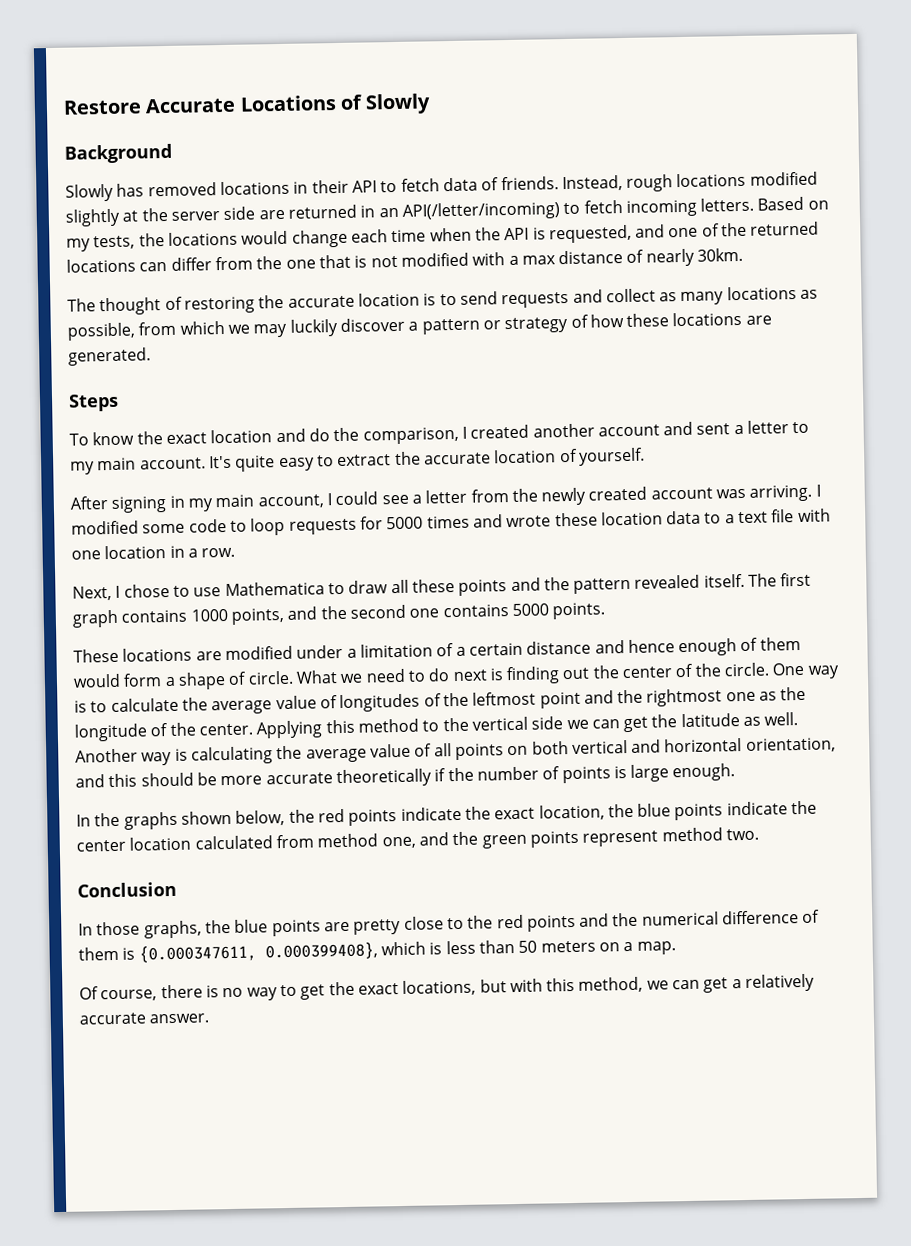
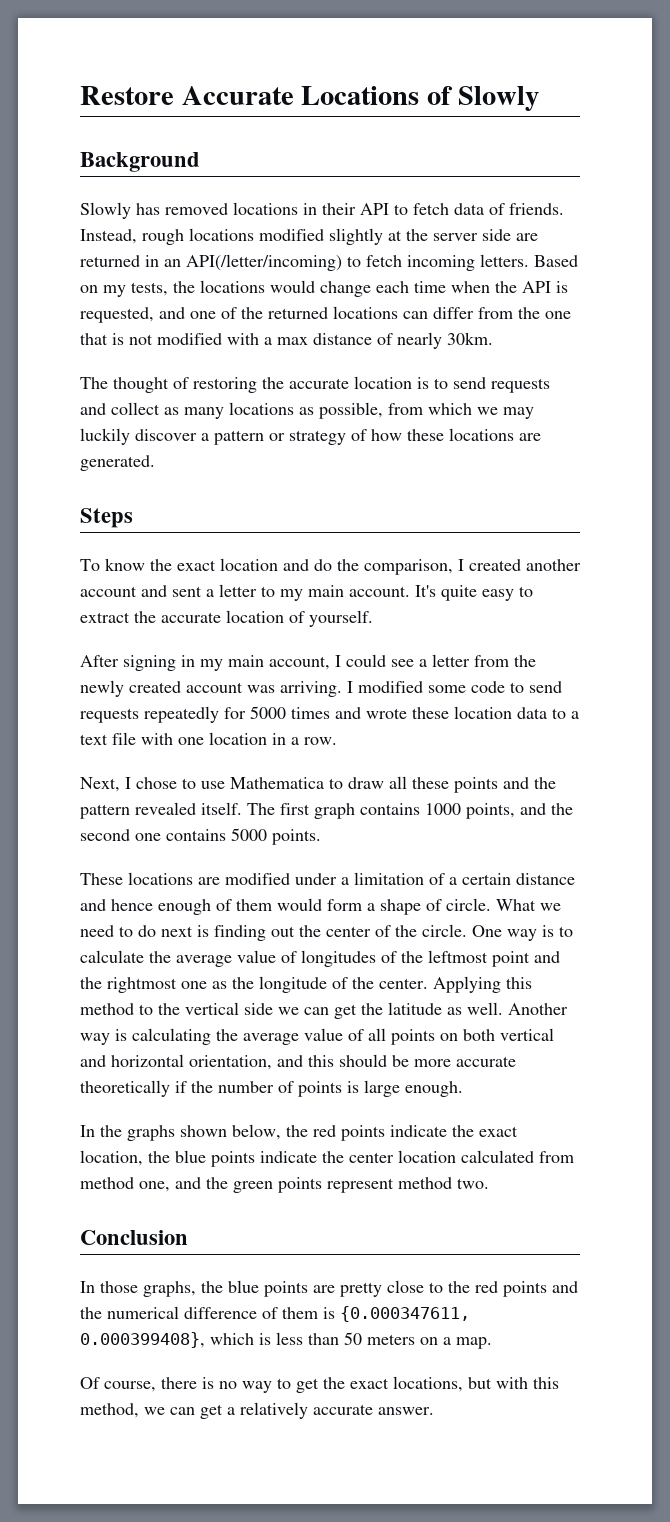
- I modified some code to loop requests for 5000 times and wrote these location data to a text file with one location in a row.
+ I modified some code to send requests repeatedly for 5000 times and wrote these location data to a text file with one location in a row.

